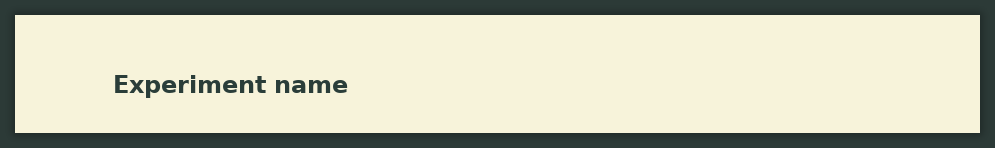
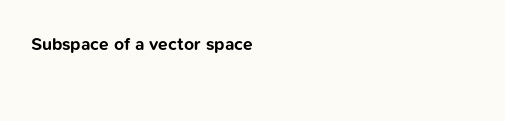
- Experiment name
+ Subspace of a vector space

